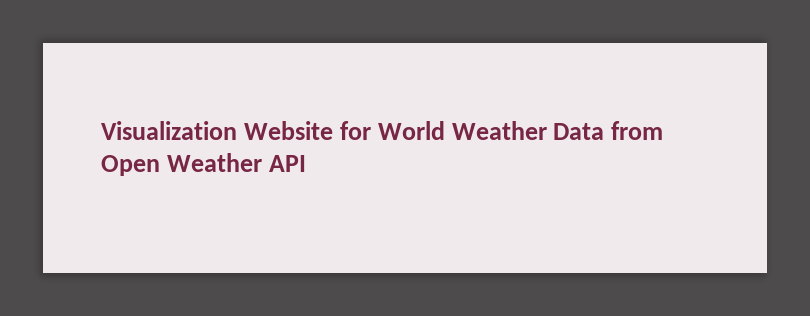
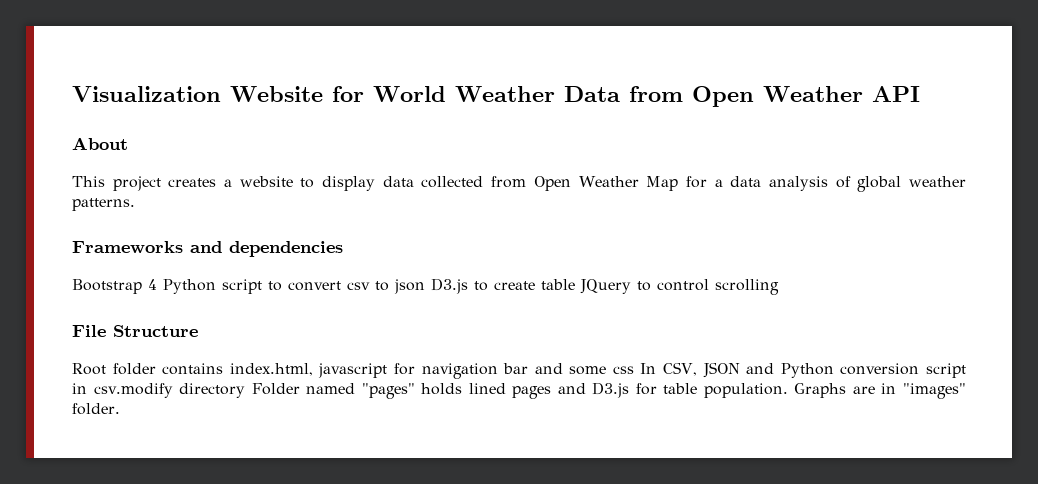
+ About
+ This project creates a website to display data collected from Open Weather Map for a data analysis of global weather patterns.
+ Frameworks and dependencies
+ Bootstrap 4 Python script to convert csv to json D3.js to create table JQuery to control scrolling
+ File Structure
+ Root folder contains index.html, javascript for navigation bar and some css In CSV, JSON and Python conversion script in csv.modify directory Folder named "pages" holds lined pages and D3.js for table population. Graphs are in "images" folder.

